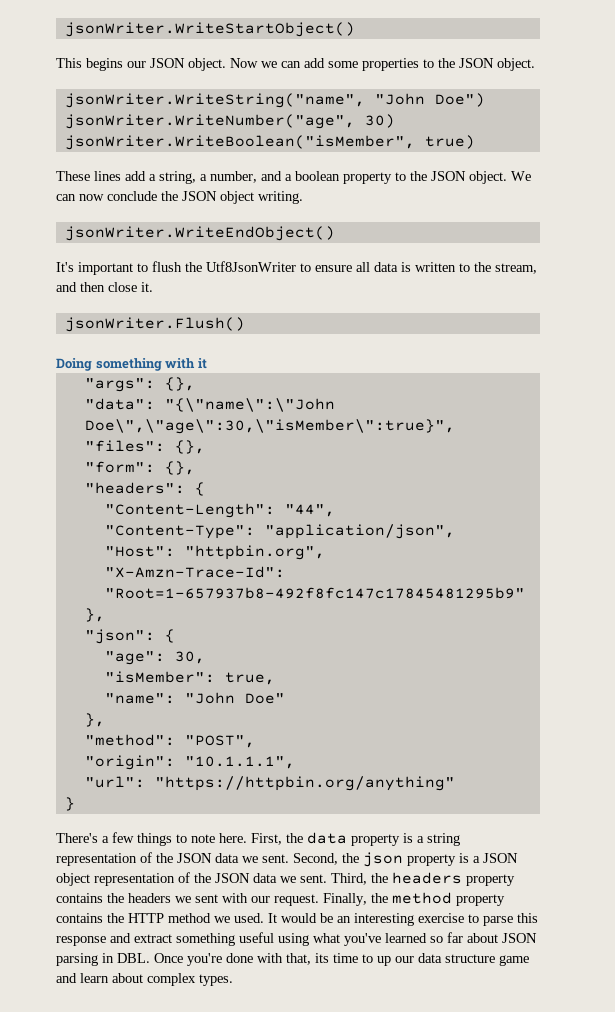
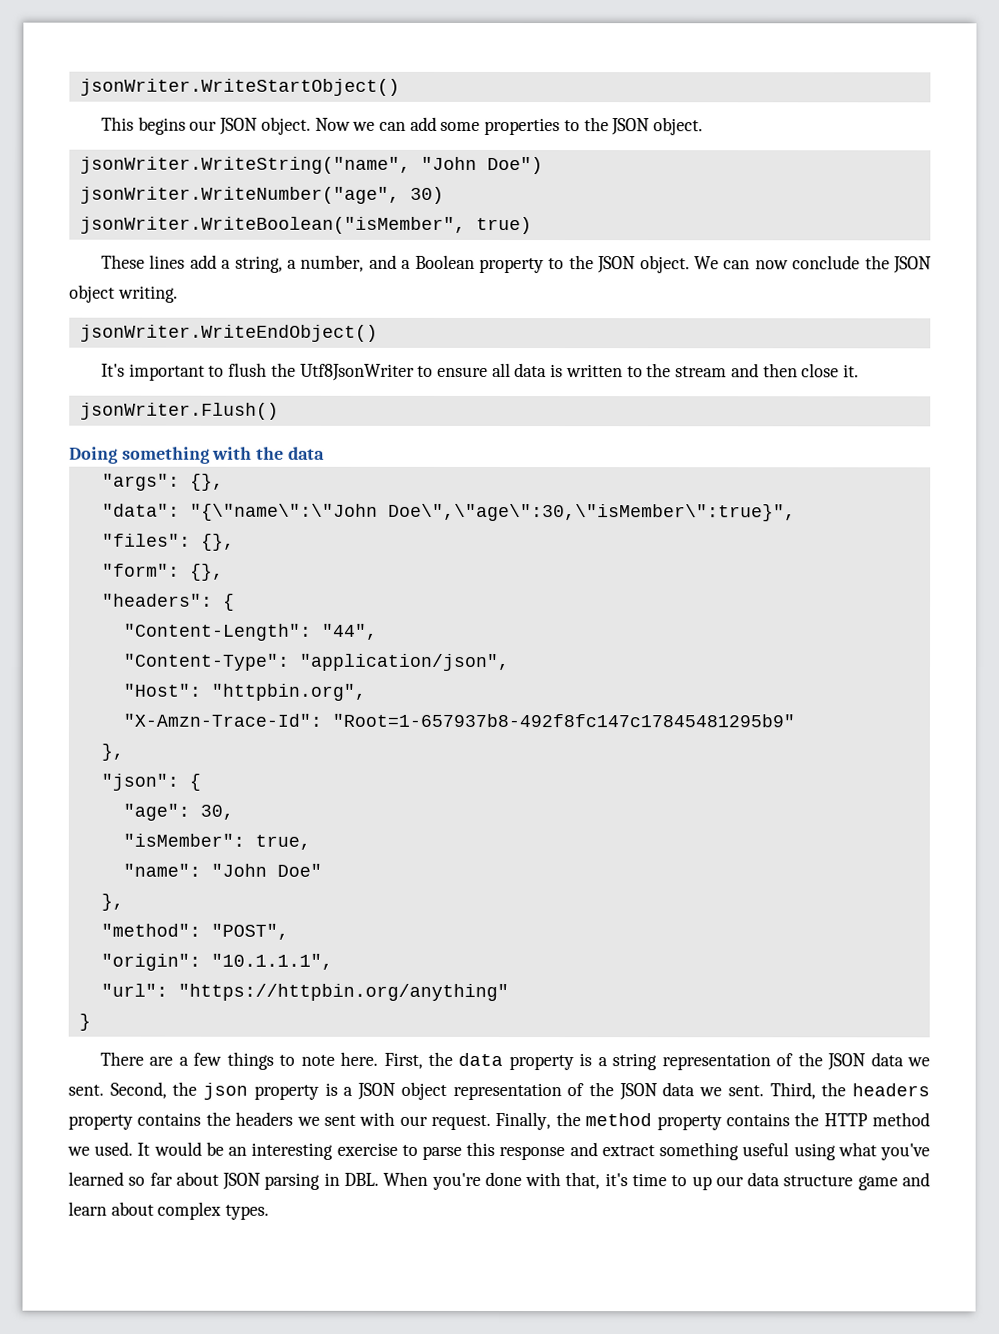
- These lines add a string, a number, and a boolean property to the JSON object.
+ These lines add a string, a number, and a Boolean property to the JSON object.
- It's important to flush the Utf8JsonWriter to ensure all data is written to the stream, and then close it.
+ It's important to flush the Utf8JsonWriter to ensure all data is written to the stream and then close it.
- Doing something with it
+ Doing something with the data
- There's a few things to note here.
+ There are a few things to note here.
- It would be an interesting exercise to parse this response and extract something useful using what you've learned so far about JSON parsing in DBL. Once you're done with that, its time to up our data structure game and learn about complex types.
+ It would be an interesting exercise to parse this response and extract something useful using what you've learned so far about JSON parsing in DBL. When you're done with that, it's time to up our data structure game and learn about complex types.

